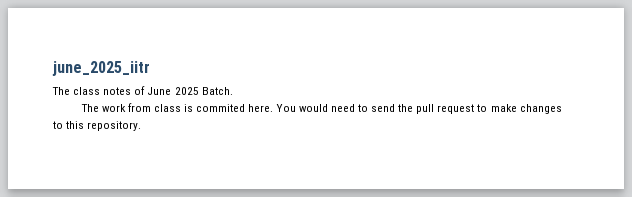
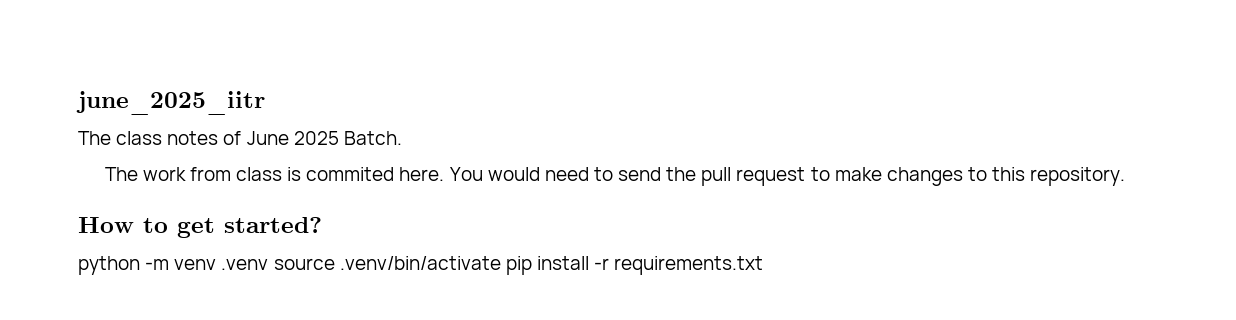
+ How to get started?
+ python -m venv .venv source .venv/bin/activate pip install -r requirements.txt

